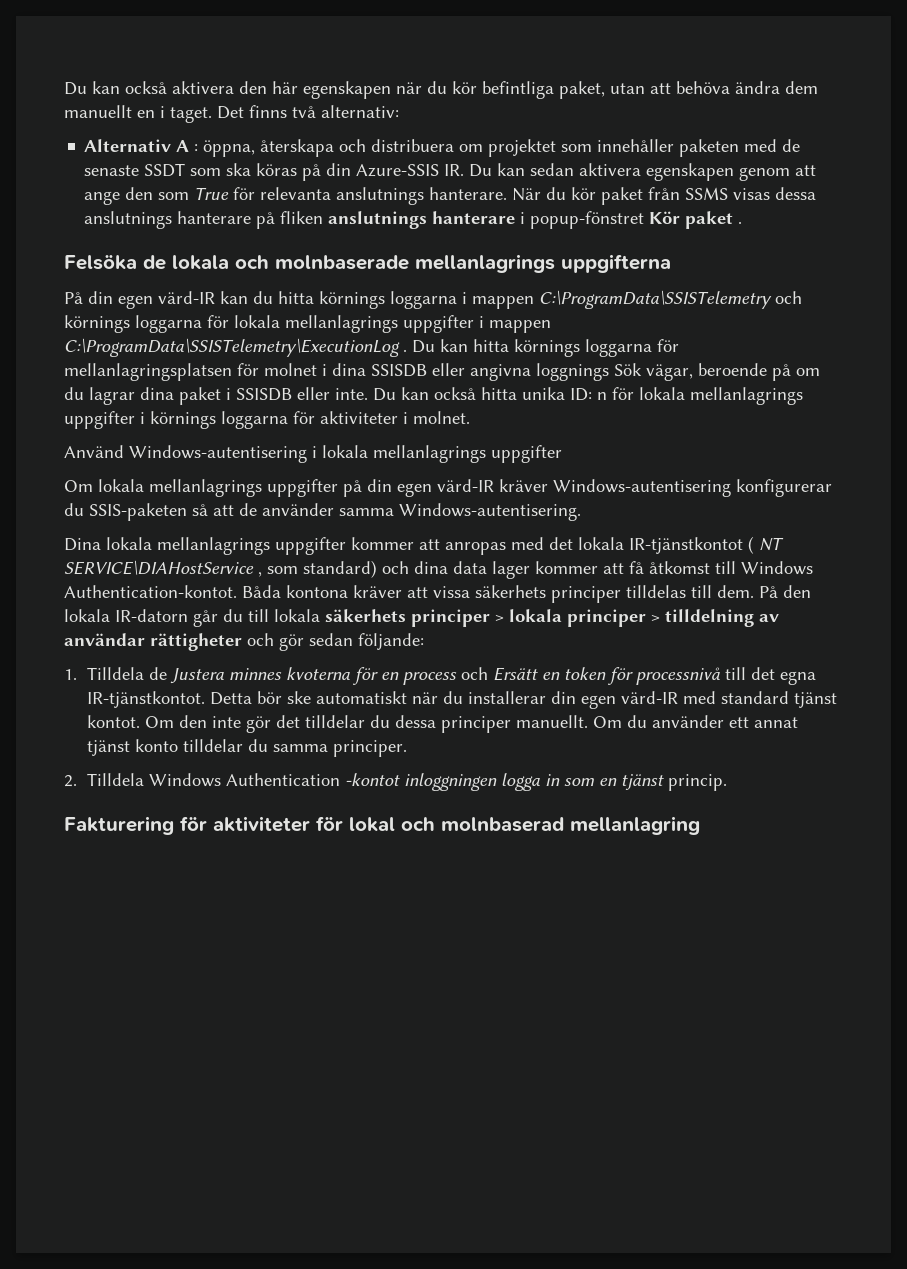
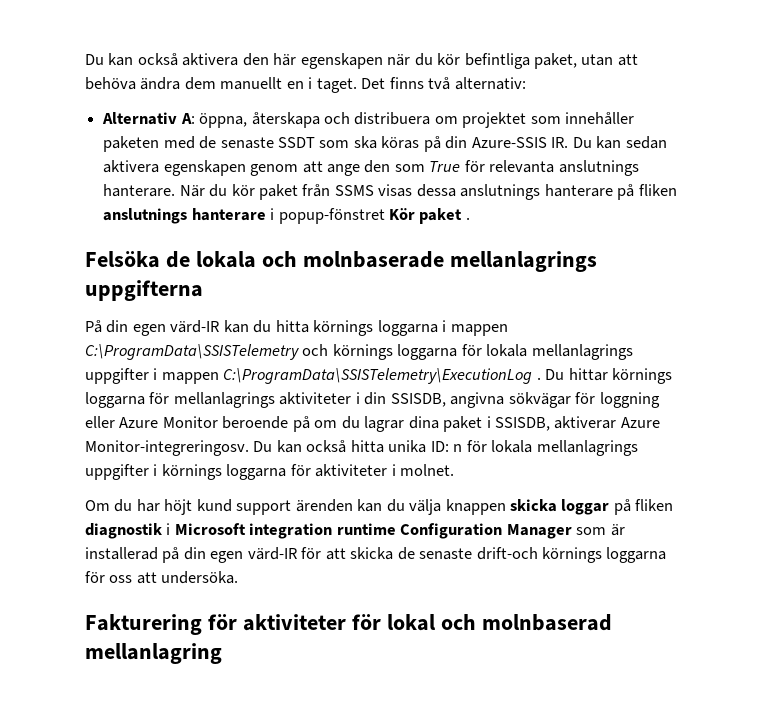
- Alternativ A : öppna, återskapa och distribuera om projektet som innehåller paketen med de senaste SSDT som ska köras på din Azure-SSIS IR. Du kan sedan aktivera egenskapen genom att ange den som True för relevanta anslutnings hanterare.
+ Alternativ A: öppna, återskapa och distribuera om projektet som innehåller paketen med de senaste SSDT som ska köras på din Azure-SSIS IR. Du kan sedan aktivera egenskapen genom att ange den som True för relevanta anslutnings hanterare.
- Du kan hitta körnings loggarna för mellanlagringsplatsen för molnet i dina SSISDB eller angivna loggnings Sök vägar, beroende på om du lagrar dina paket i SSISDB eller inte.
+ Du hittar körnings loggarna för mellanlagrings aktiviteter i din SSISDB, angivna sökvägar för loggning eller Azure Monitor beroende på om du lagrar dina paket i SSISDB, aktiverar Azure Monitor-integreringosv.
- Använd Windows-autentisering i lokala mellanlagrings uppgifter
- Om lokala mellanlagrings uppgifter på din egen värd-IR kräver Windows-autentisering konfigurerar du SSIS-paketen så att de använder samma Windows-autentisering.
- Dina lokala mellanlagrings uppgifter kommer att anropas med det lokala IR-tjänstkontot ( NT SERVICE\DIAHostService , som standard) och dina data lager kommer att få åtkomst till Windows Authentication-kontot. Båda kontona kräver att vissa säkerhets principer tilldelas till dem. På den lokala IR-datorn går du till lokala säkerhets principer > lokala principer > tilldelning av användar rättigheter och gör sedan följande:
- 1. Tilldela de Justera minnes kvoterna för en process och Ersätt en token för processnivå till det egna IR-tjänstkontot. Detta bör ske automatiskt när du installerar din egen värd-IR med standard tjänst kontot. Om den inte gör det tilldelar du dessa principer manuellt. Om du använder ett annat tjänst konto tilldelar du samma principer.
- 2. Tilldela Windows Authentication -kontot inloggningen logga in som en tjänst princip.
+ Om du har höjt kund support ärenden kan du välja knappen skicka loggar på fliken diagnostik i Microsoft integration runtime Configuration Manager som är installerad på din egen värd-IR för att skicka de senaste drift-och körnings loggarna för oss att undersöka.

